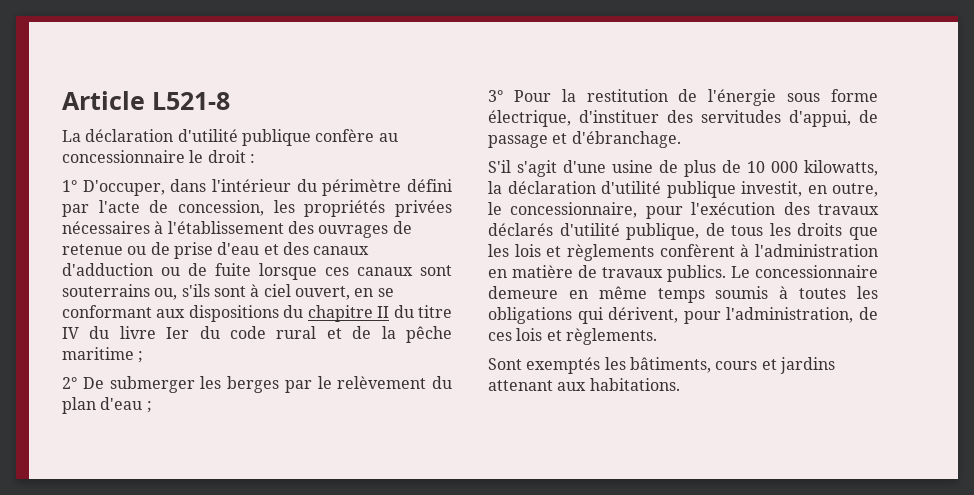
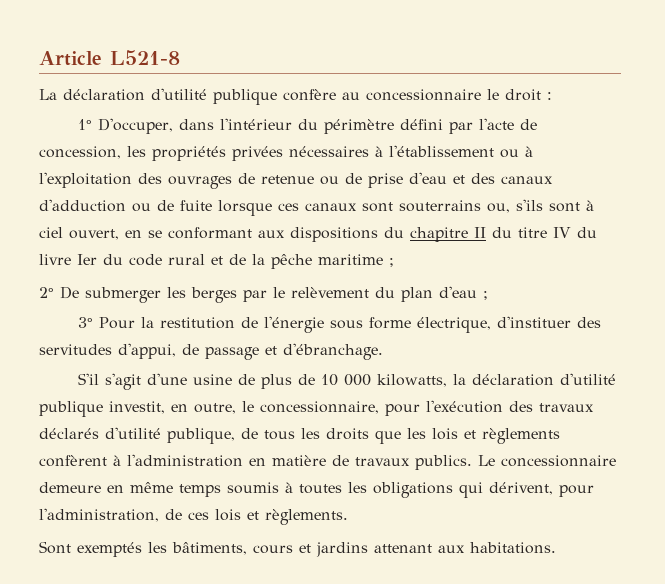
- 1° D'occuper, dans l'intérieur du périmètre défini par l'acte de concession, les propriétés privées nécessaires à l'établissement des ouvrages de retenue ou de prise d'eau et des canaux d'adduction ou de fuite lorsque ces canaux sont souterrains ou, s'ils sont à ciel ouvert, en se conformant aux dispositions du chapitre II du titre IV du livre Ier du code rural et de la pêche maritime ;
+ 1° D'occuper, dans l'intérieur du périmètre défini par l'acte de concession, les propriétés privées nécessaires à l'établissement ou à l'exploitation des ouvrages de retenue ou de prise d'eau et des canaux d'adduction ou de fuite lorsque ces canaux sont souterrains ou, s'ils sont à ciel ouvert, en se conformant aux dispositions du chapitre II du titre IV du livre Ier du code rural et de la pêche maritime ;

